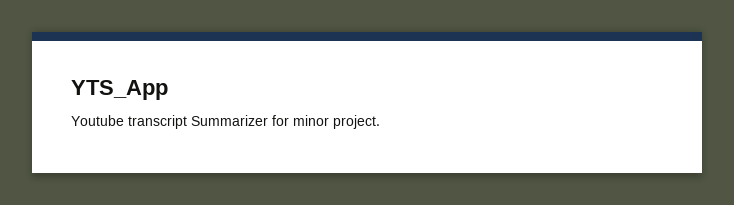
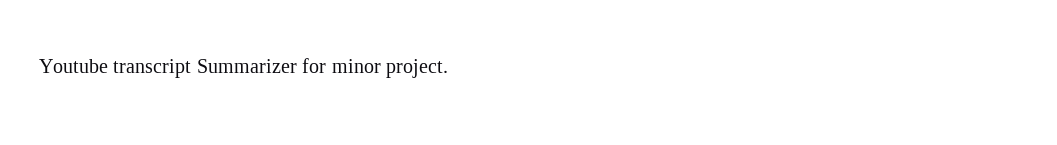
- YTS_App

